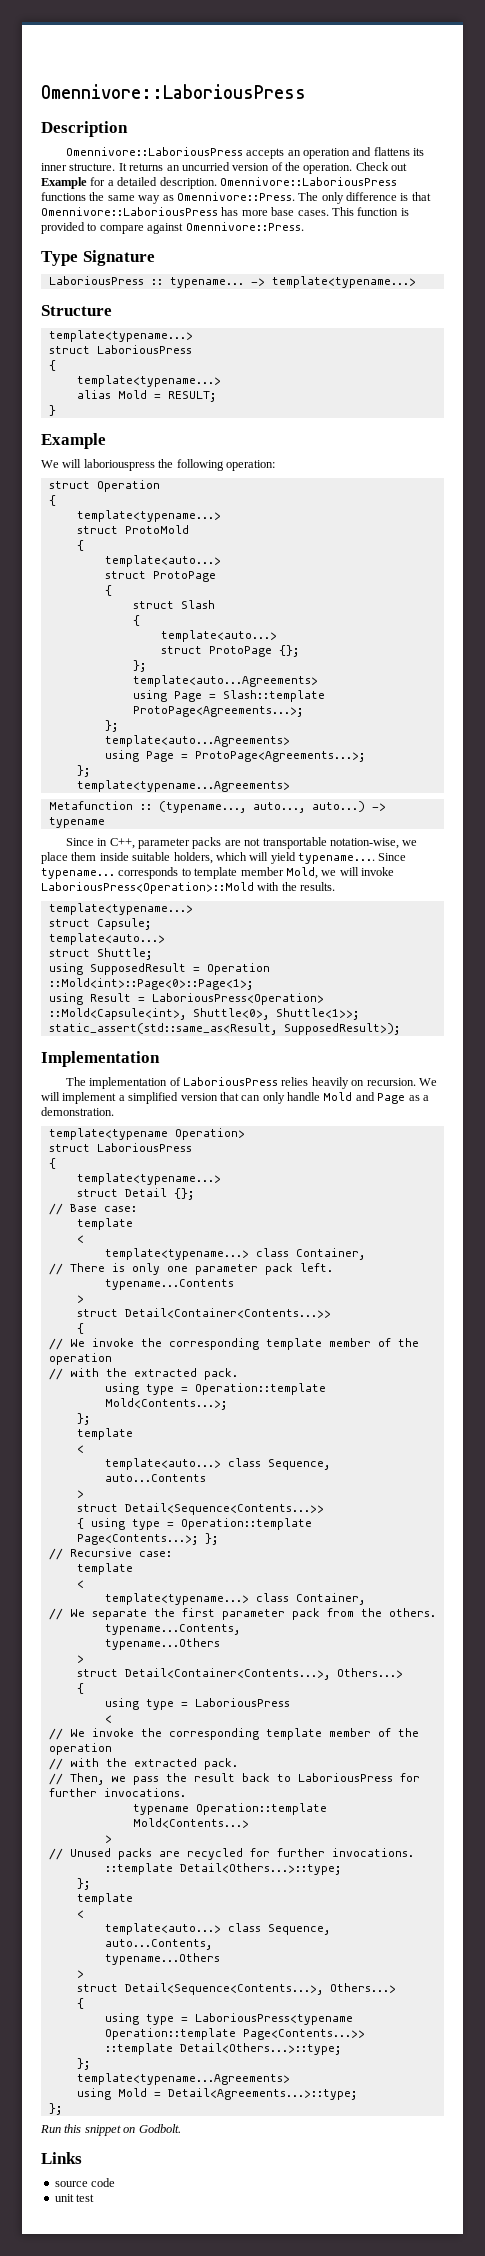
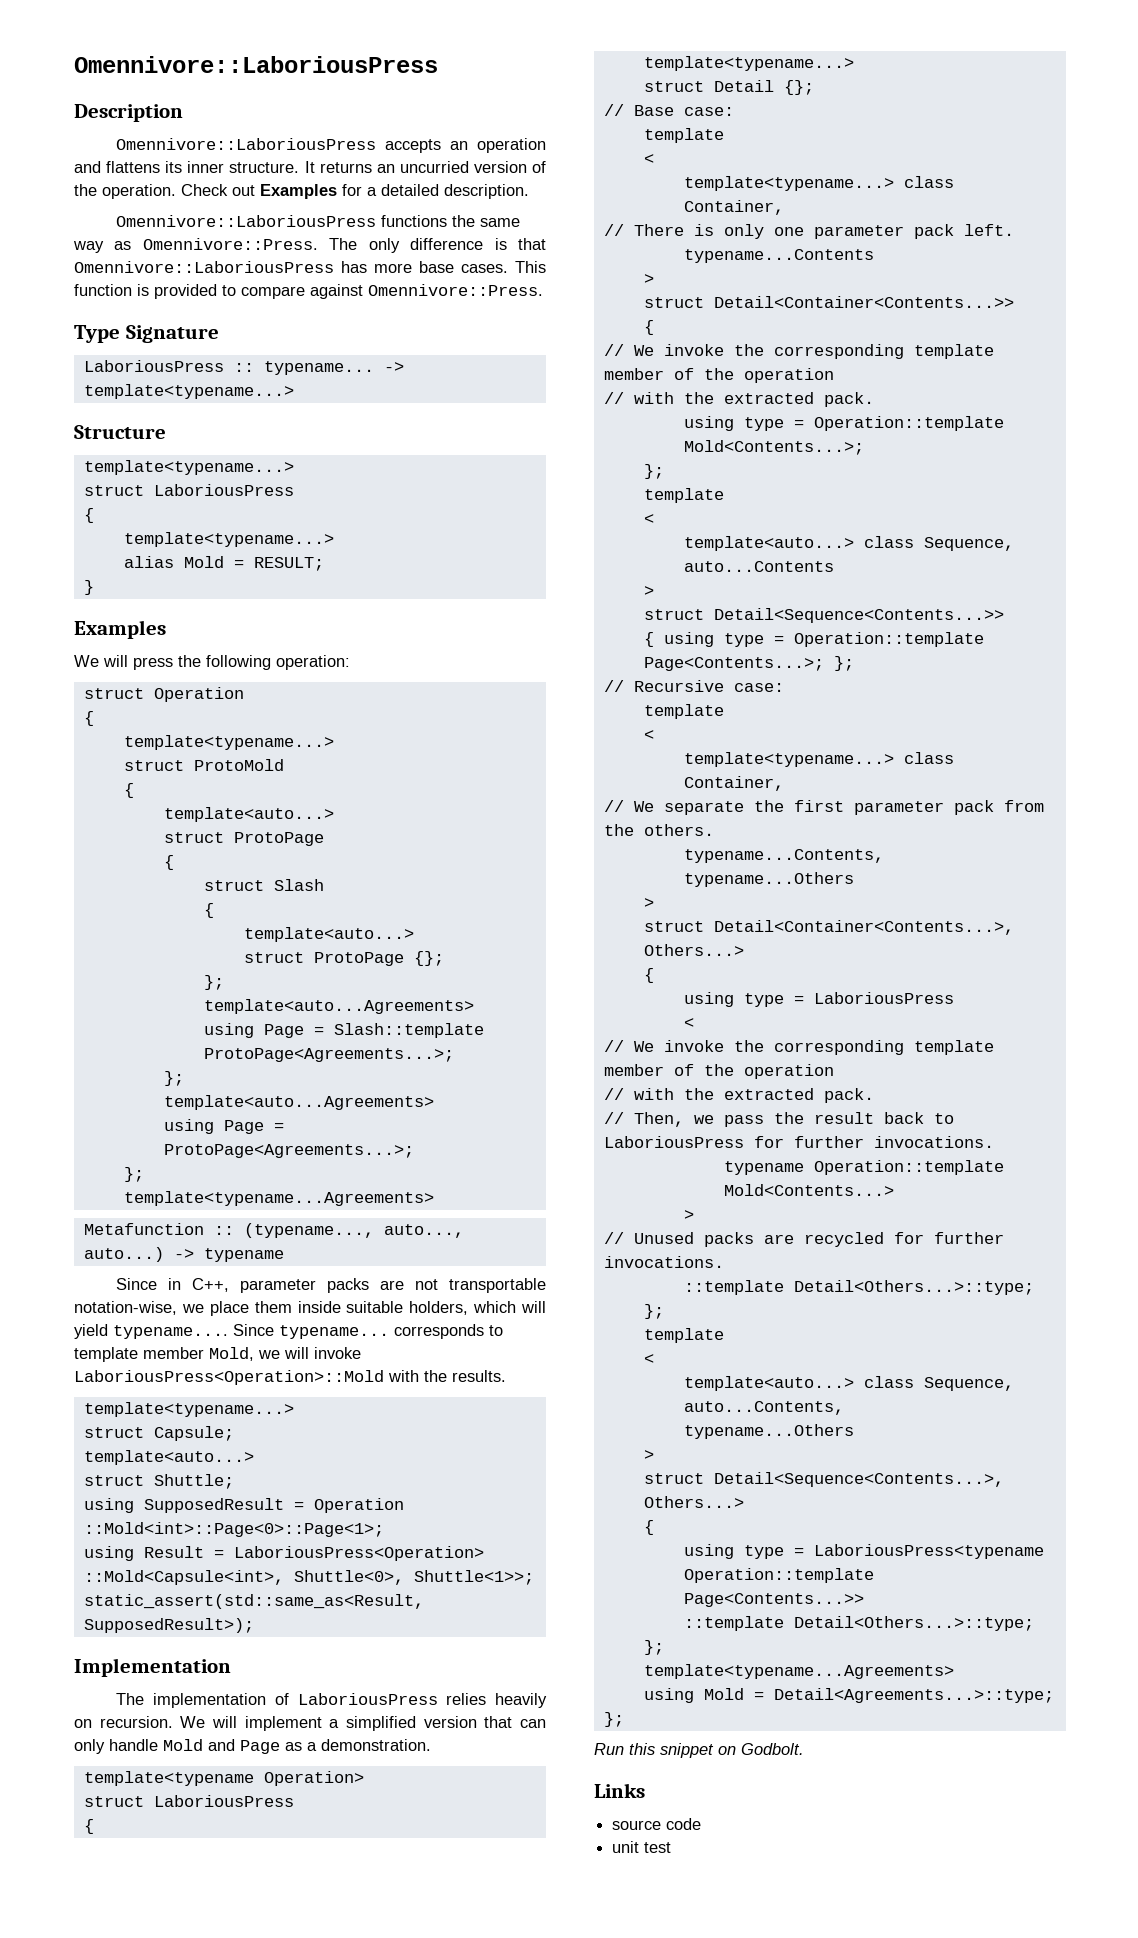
- Check out Example for a detailed description. Omennivore::LaboriousPress functions the same way as Omennivore::Press.
+ Check out Examples for a detailed description.
+ Omennivore::LaboriousPress functions the same way as Omennivore::Press.
  }
- Example
- We will laboriouspress the following operation:
+ Examples
+ We will press the following operation:

